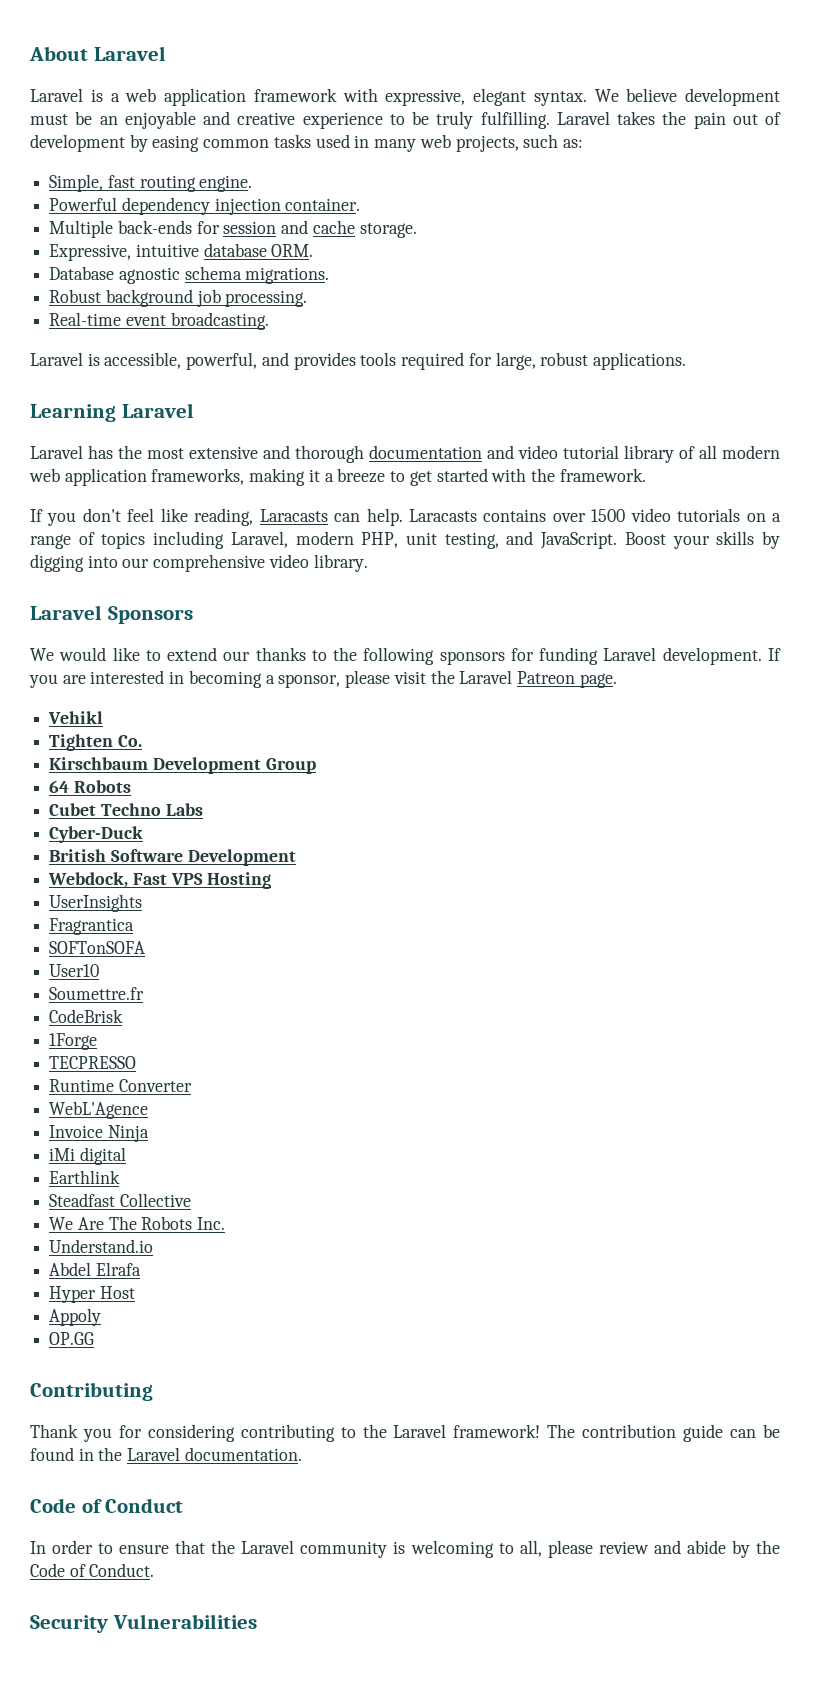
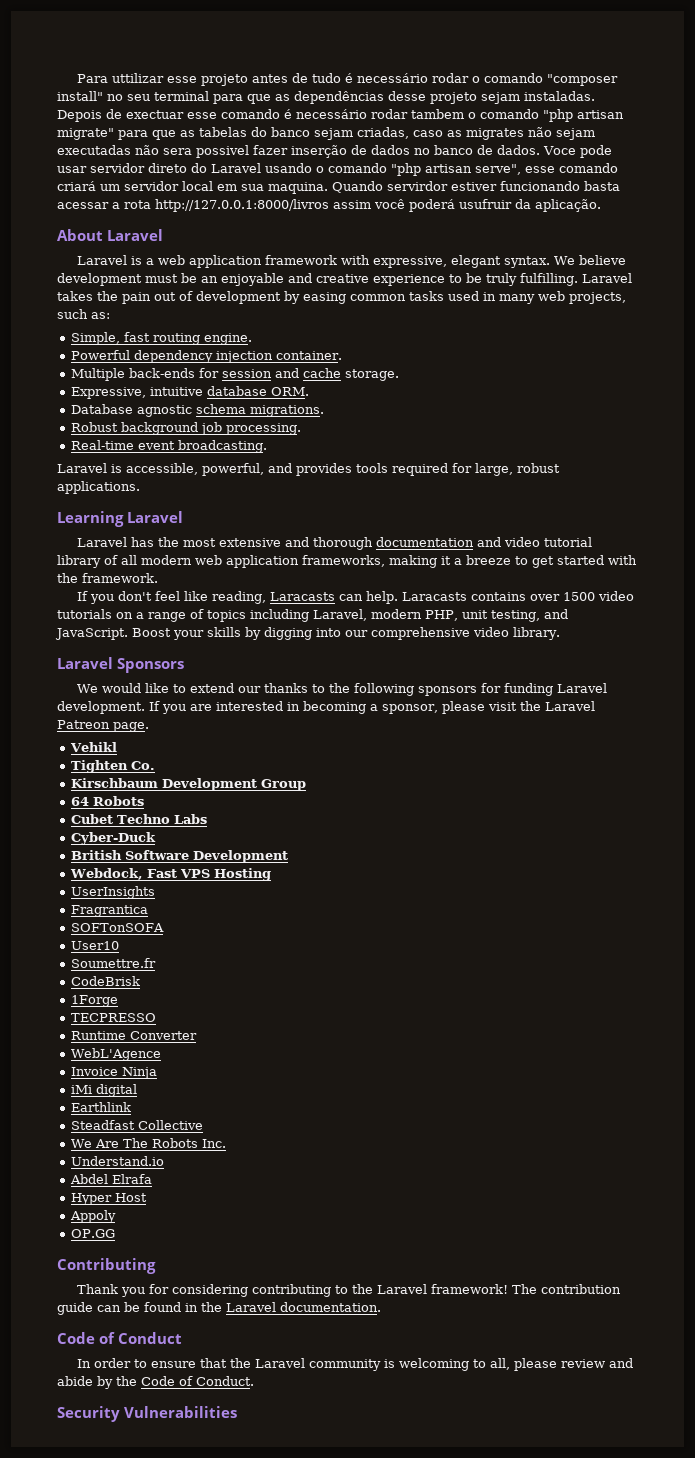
+ Para uttilizar esse projeto antes de tudo é necessário rodar o comando "composer install" no seu terminal para que as dependências desse projeto sejam instaladas. Depois de exectuar esse comando é necessário rodar tambem o comando "php artisan migrate" para que as tabelas do banco sejam criadas, caso as migrates não sejam executadas não sera possivel fazer inserção de dados no banco de dados. Voce pode usar servidor direto do Laravel usando o comando "php artisan serve", esse comando criará um servidor local em sua maquina. Quando servirdor estiver funcionando basta acessar a rota http://127.0.0.1:8000/livros assim você poderá usufruir da aplicação.

